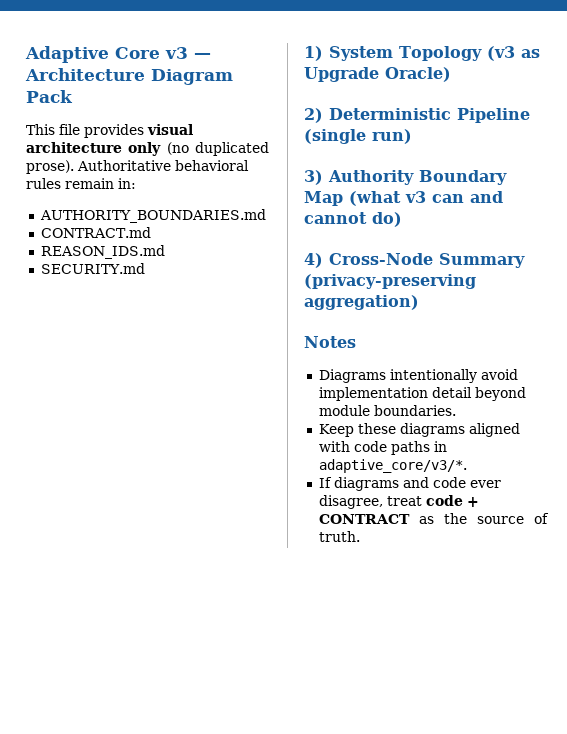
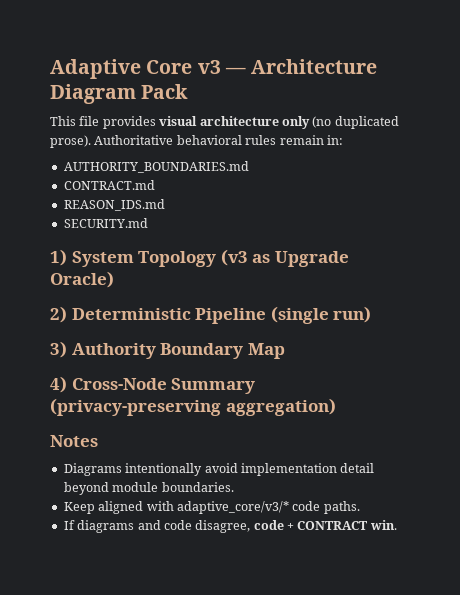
- 3) Authority Boundary Map (what v3 can and cannot do)
+ 3) Authority Boundary Map
- Keep these diagrams aligned with code paths in adaptive_core/v3/*.
- If diagrams and code ever disagree, treat code + CONTRACT as the source of truth.
+ Keep aligned with adaptive_core/v3/* code paths.
+ If diagrams and code disagree, code + CONTRACT win.

